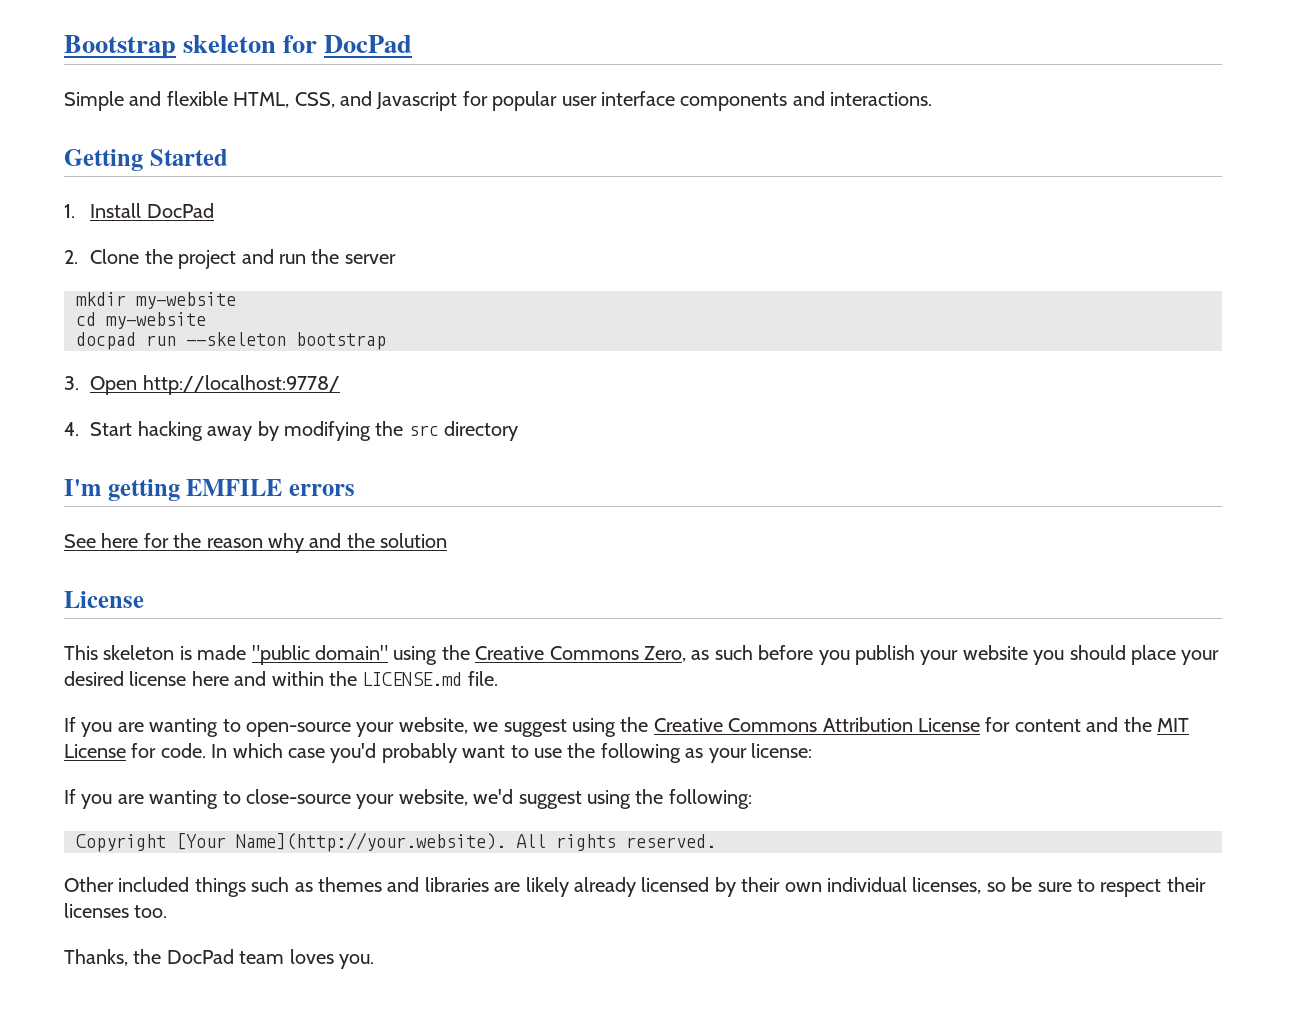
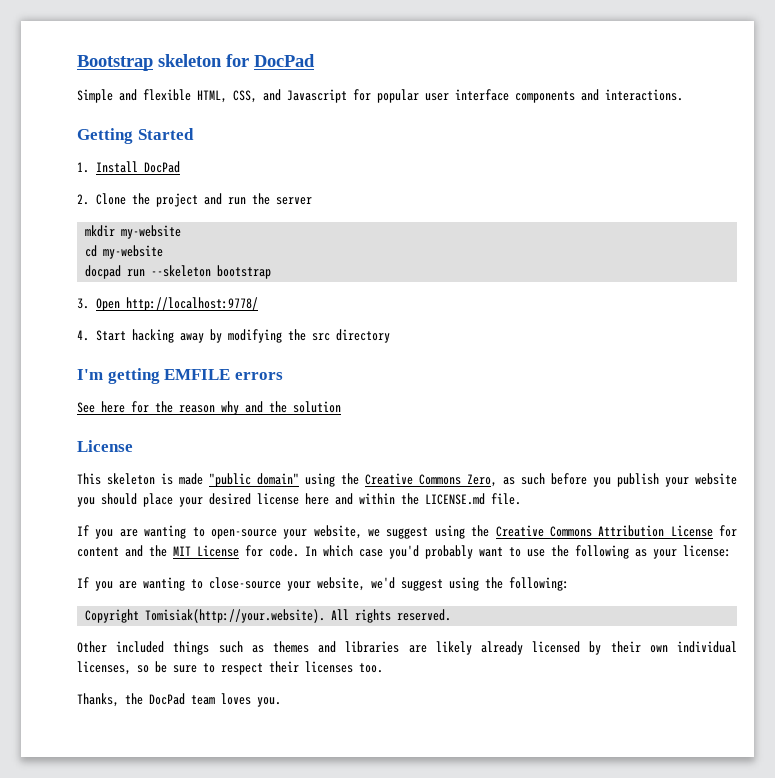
- Copyright [Your Name](http://your.website). All rights reserved.
+ Copyright Tomisiak(http://your.website). All rights reserved.

